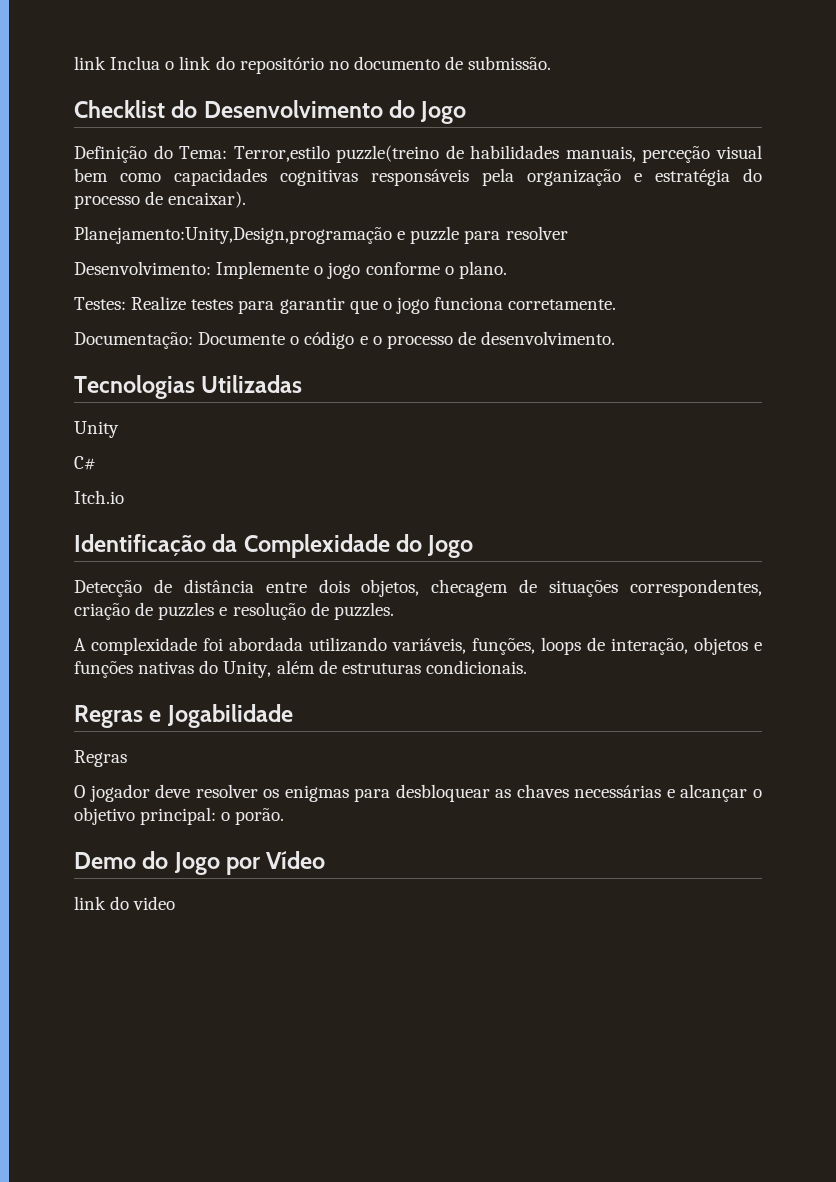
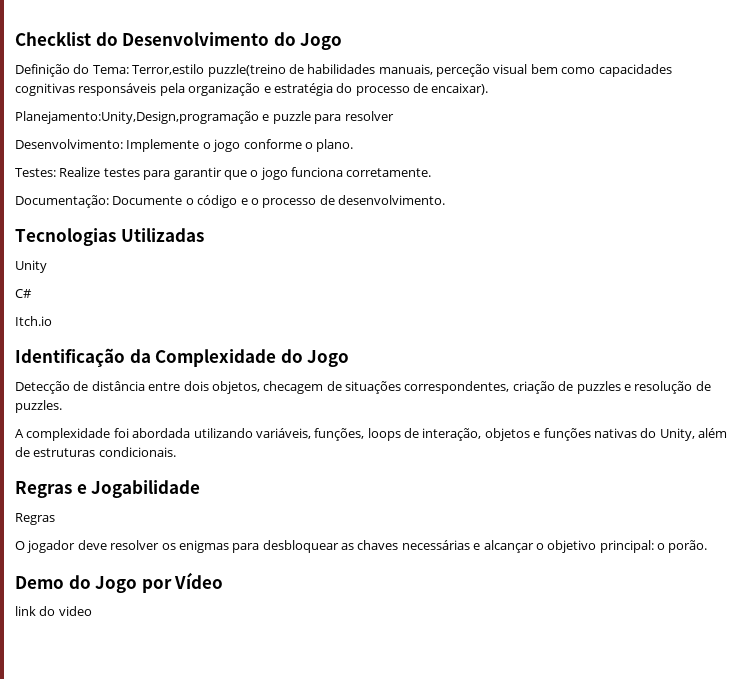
- link Inclua o link do repositório no documento de submissão.

